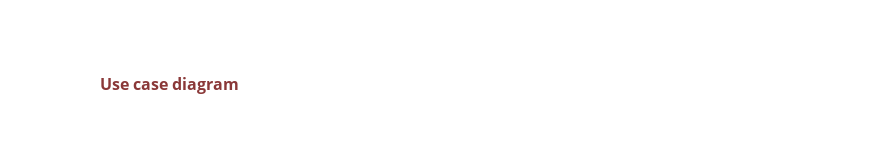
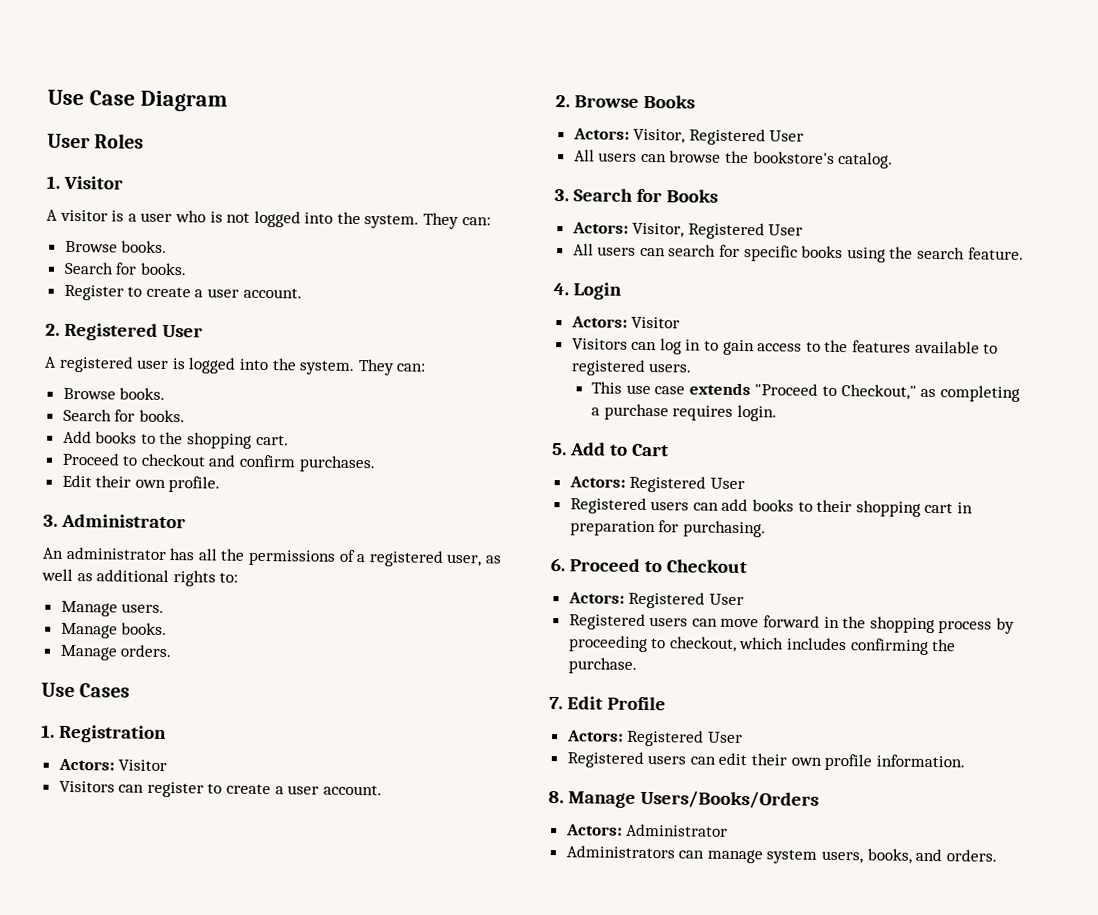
- Use case diagram
+ Use Case Diagram
+ User Roles
+ 1. Visitor
+ A visitor is a user who is not logged into the system. They can:
+ Browse books.
+ Search for books.
+ Register to create a user account.
+ 2. Registered User
+ A registered user is logged into the system. They can:
+ Browse books.
+ Search for books.
+ Add books to the shopping cart.
+ Proceed to checkout and confirm purchases.
+ Edit their own profile.
+ 3. Administrator
+ An administrator has all the permissions of a registered user, as well as additional rights to:
+ Manage users.
+ Manage books.
+ Manage orders.
+ Use Cases
+ 1. Registration
+ Actors: Visitor
+ Visitors can register to create a user account.
+ 2. Browse Books
+ Actors: Visitor, Registered User
+ All users can browse the bookstore's catalog.
+ 3. Search for Books
+ Actors: Visitor, Registered User
+ All users can search for specific books using the search feature.
+ 4. Login
+ Actors: Visitor
+ Visitors can log in to gain access to the features available to registered users.
+ This use case extends "Proceed to Checkout," as completing a purchase requires login.
+ 5. Add to Cart
+ Actors: Registered User
+ Registered users can add books to their shopping cart in preparation for purchasing.
+ 6. Proceed to Checkout
+ Actors: Registered User
+ Registered users can move forward in the shopping process by proceeding to checkout, which includes confirming the purchase.
+ 7. Edit Profile
+ Actors: Registered User
+ Registered users can edit their own profile information.
+ 8. Manage Users/Books/Orders
+ Actors: Administrator
+ Administrators can manage system users, books, and orders.

